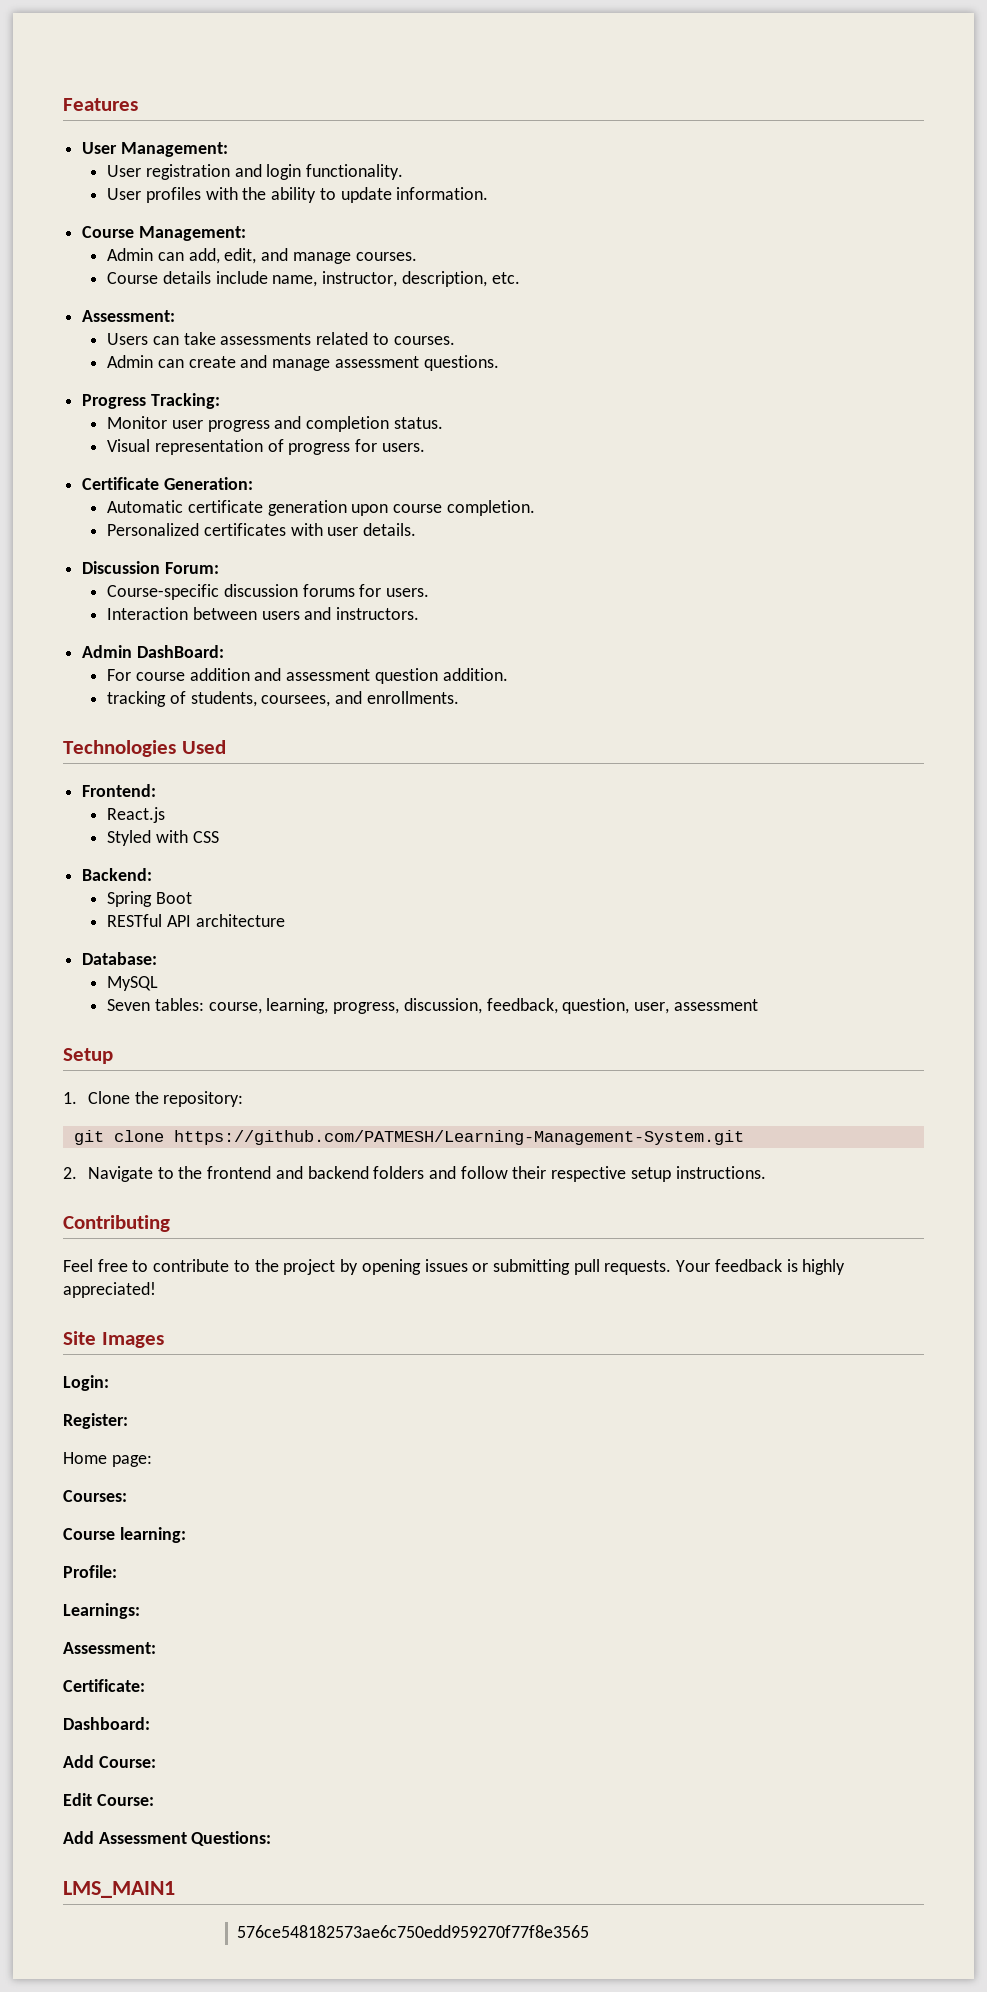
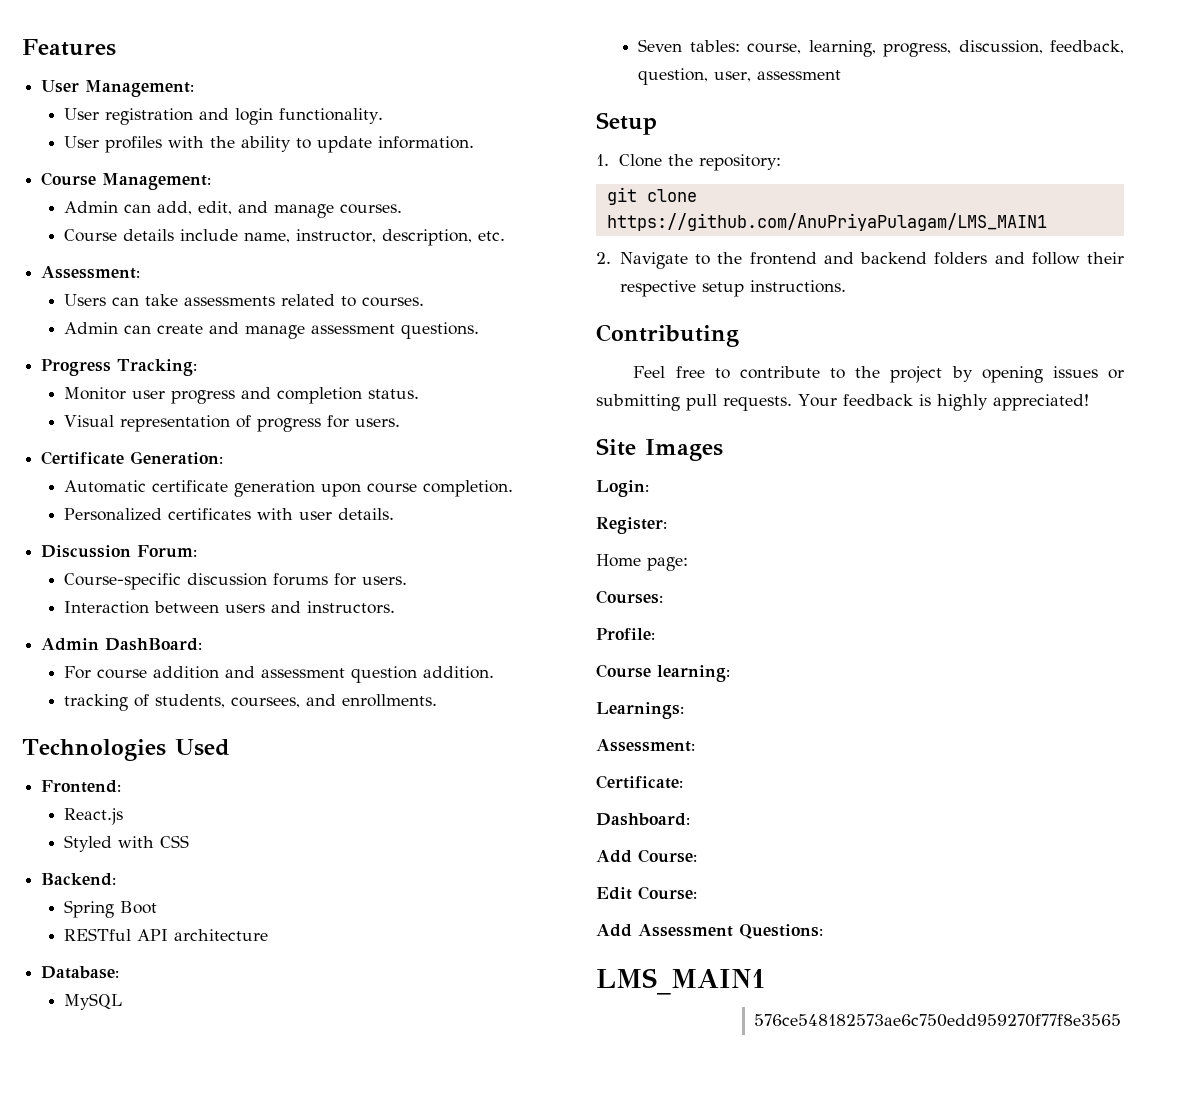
- git clone https://github.com/PATMESH/Learning-Management-System.git
+ git clone https://github.com/AnuPriyaPulagam/LMS_MAIN1
+ Profile:
- Profile:

